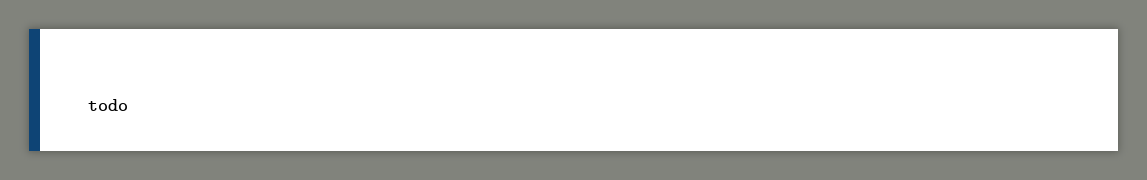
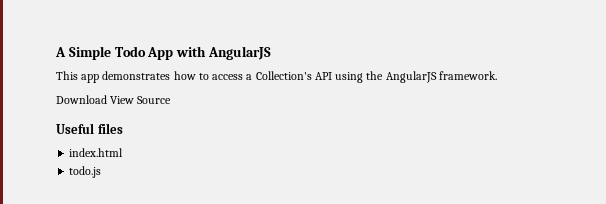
- todo
+ A Simple Todo App with AngularJS
+ This app demonstrates how to access a Collection's API using the AngularJS framework.
+ Download View Source
+ Useful files
+ index.html
+ todo.js

